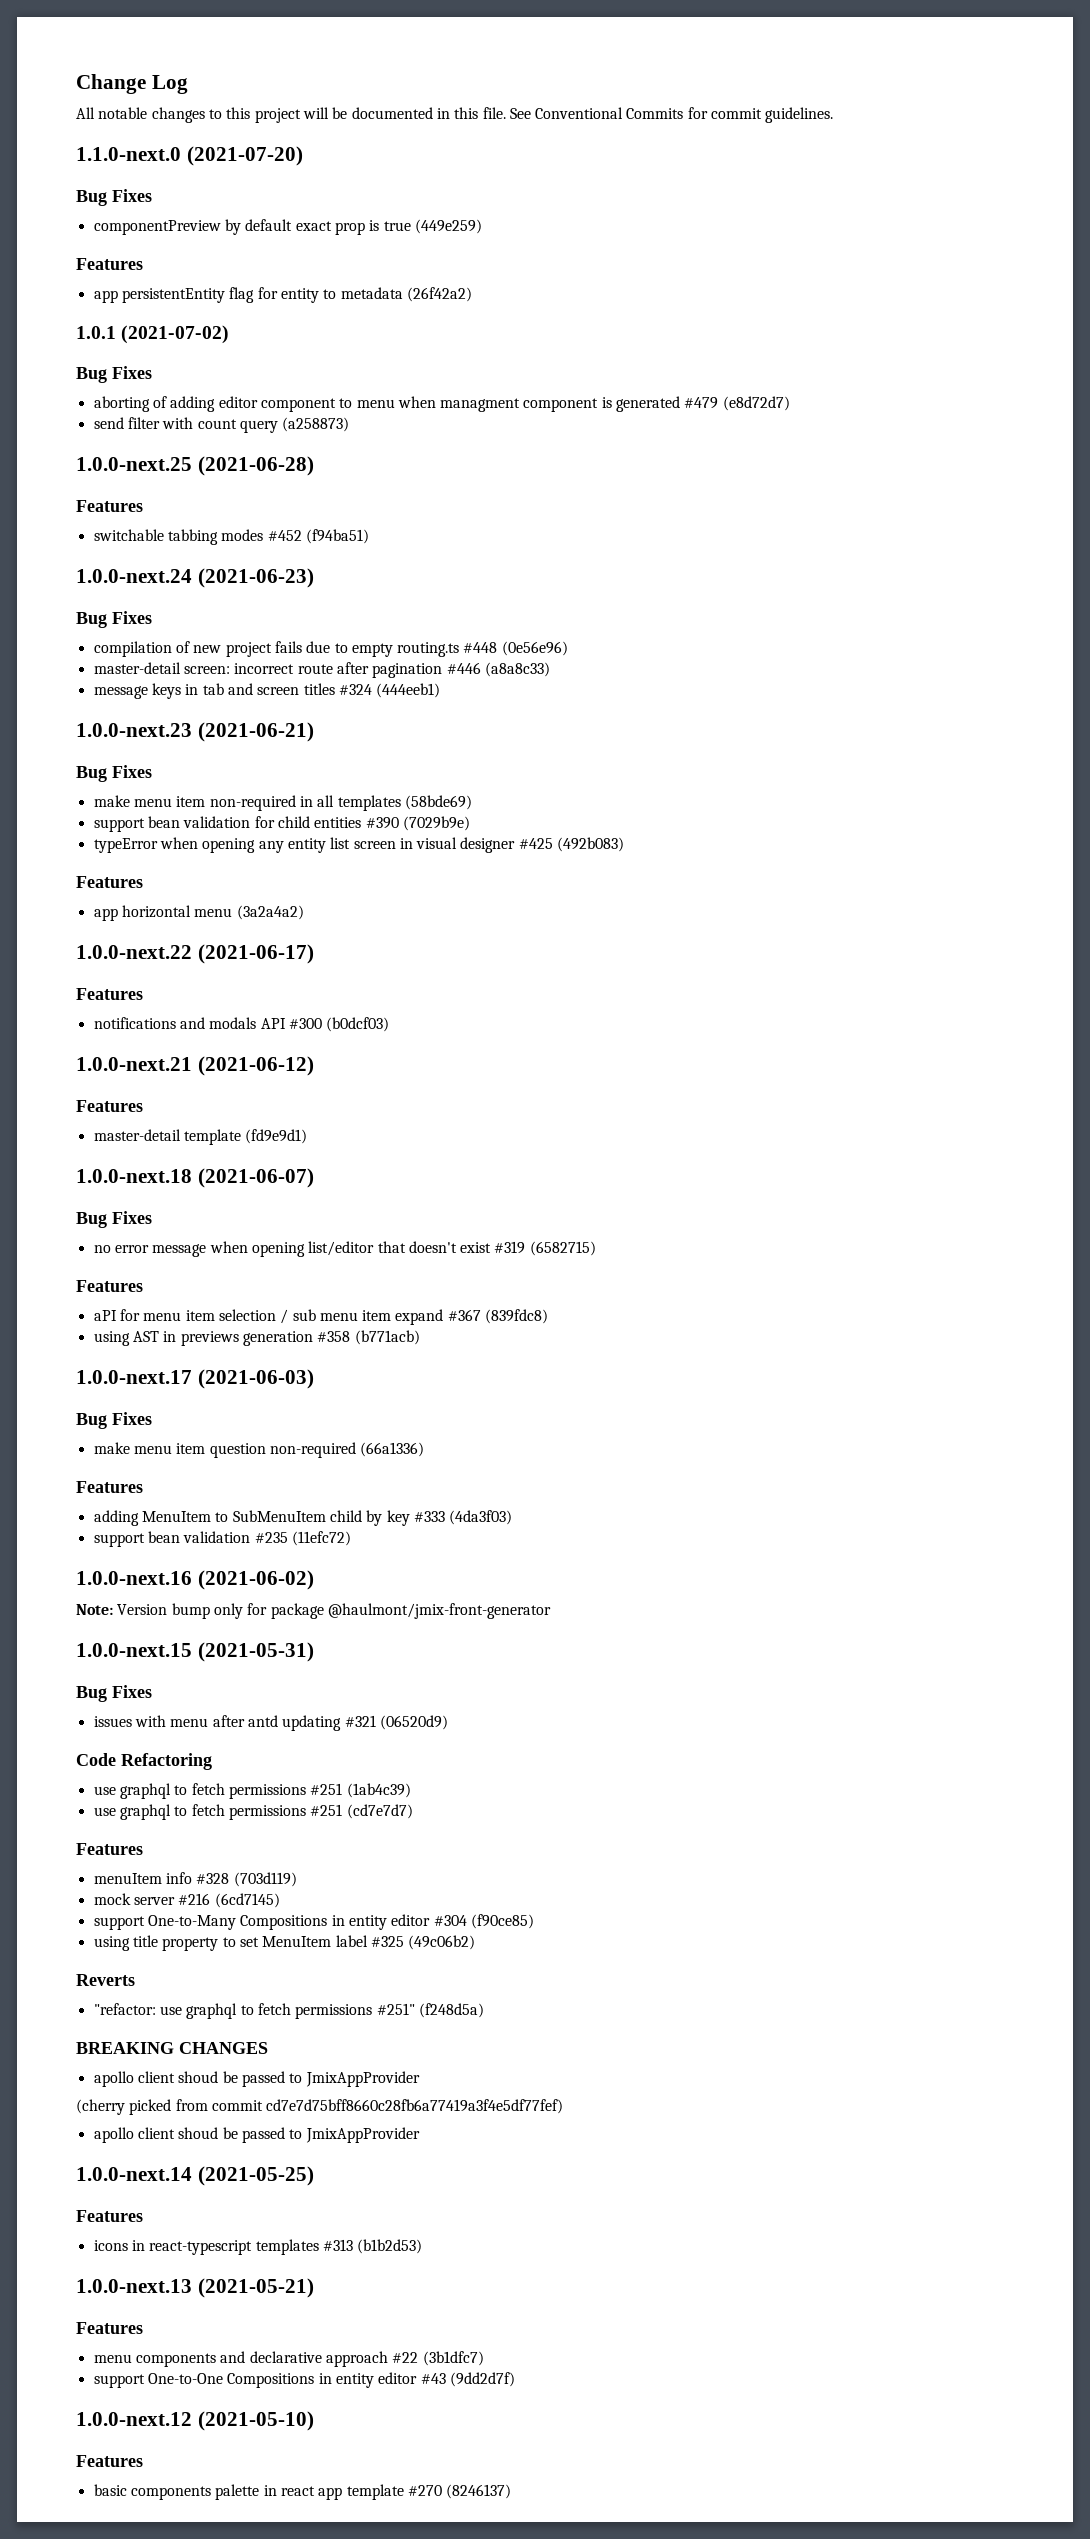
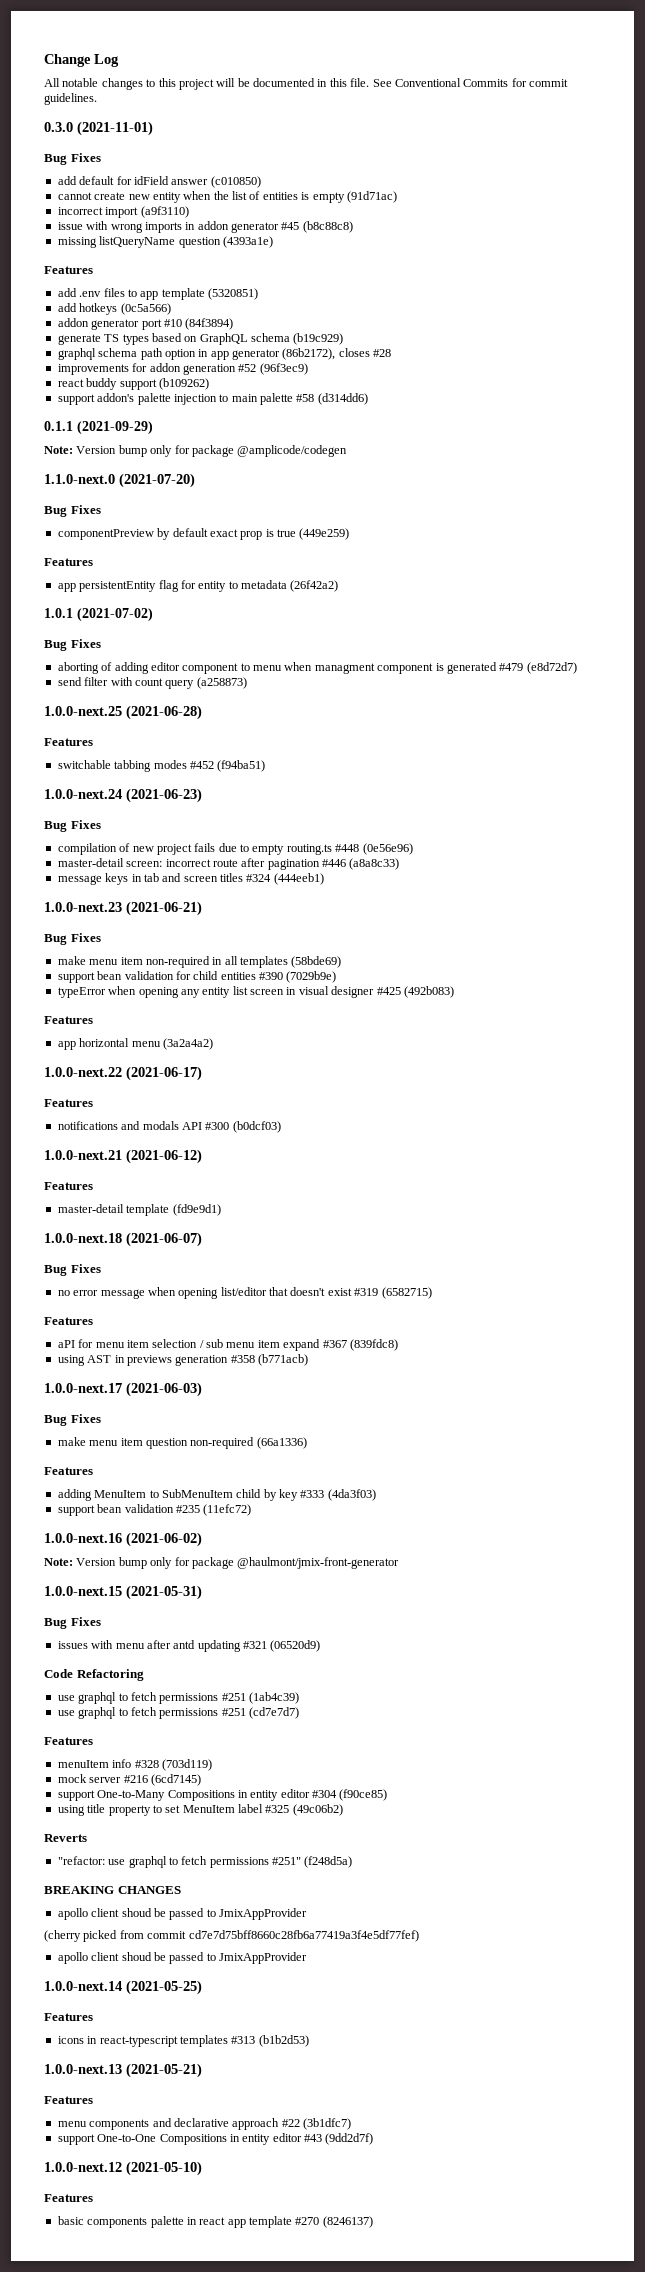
+ 0.3.0 (2021-11-01)
+ Bug Fixes
+ add default for idField answer (c010850)
+ cannot create new entity when the list of entities is empty (91d71ac)
+ incorrect import (a9f3110)
+ issue with wrong imports in addon generator #45 (b8c88c8)
+ missing listQueryName question (4393a1e)
+ Features
+ add .env files to app template (5320851)
+ add hotkeys (0c5a566)
+ addon generator port #10 (84f3894)
+ generate TS types based on GraphQL schema (b19c929)
+ graphql schema path option in app generator (86b2172), closes #28
+ improvements for addon generation #52 (96f3ec9)
+ react buddy support (b109262)
+ support addon's palette injection to main palette #58 (d314dd6)
+ 0.1.1 (2021-09-29)
+ Note: Version bump only for package @amplicode/codegen

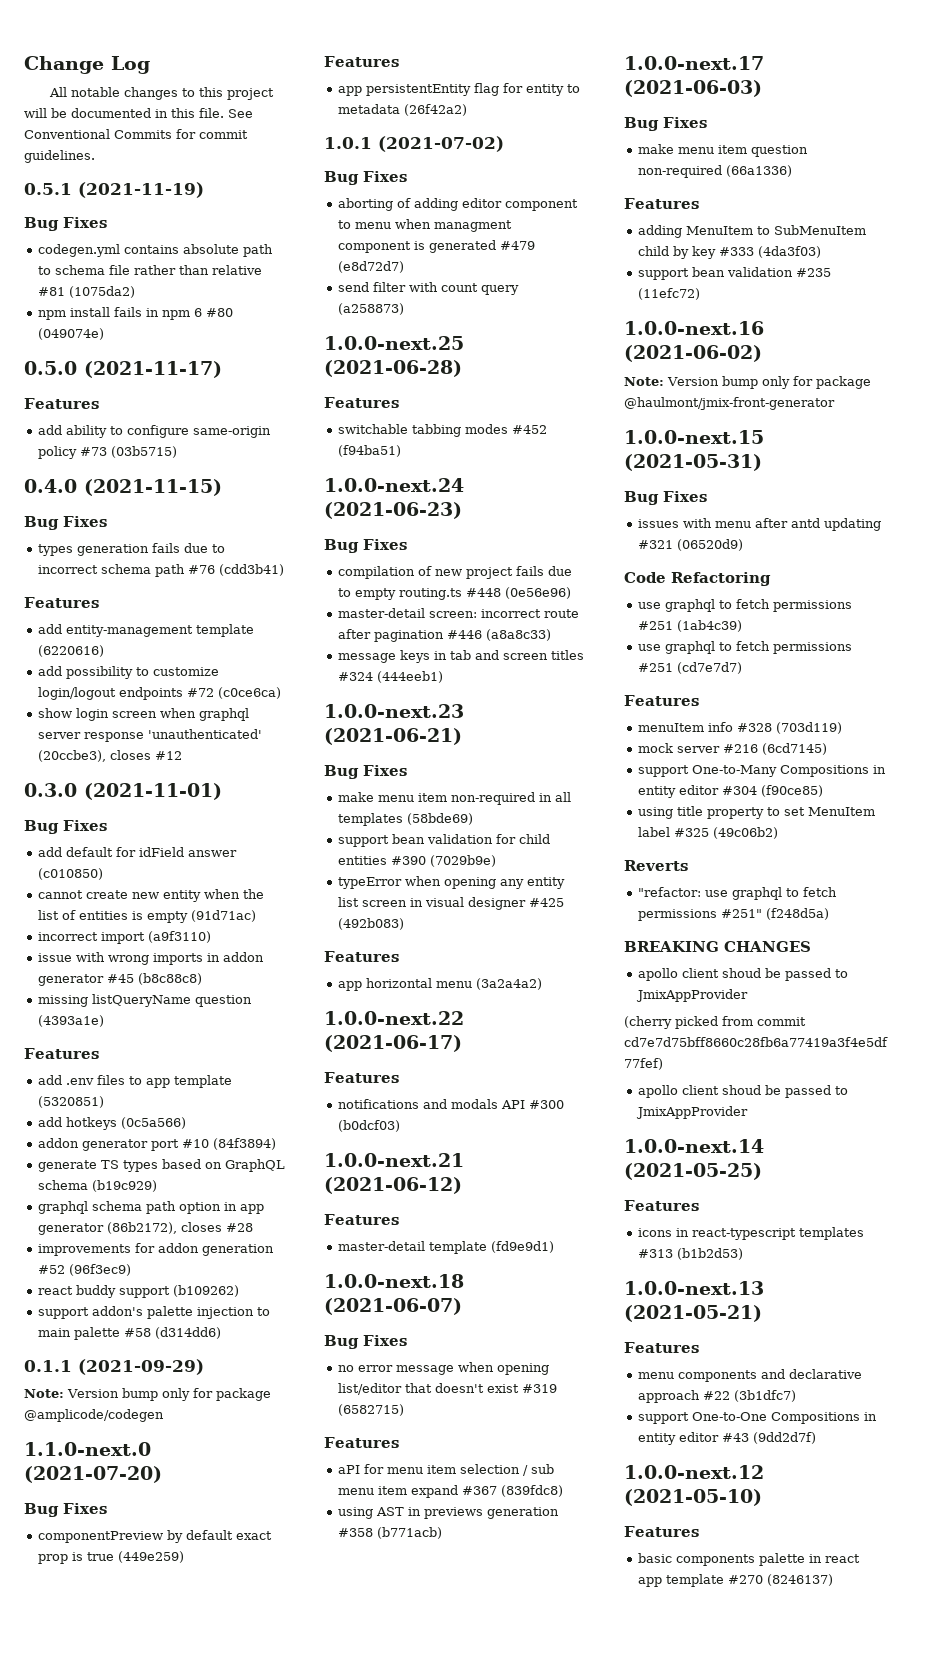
+ 0.5.1 (2021-11-19)
+ Bug Fixes
+ codegen.yml contains absolute path to schema file rather than relative #81 (1075da2)
+ npm install fails in npm 6 #80 (049074e)
+ 0.5.0 (2021-11-17)
+ Features
+ add ability to configure same-origin policy #73 (03b5715)
+ 0.4.0 (2021-11-15)
+ Bug Fixes
+ types generation fails due to incorrect schema path #76 (cdd3b41)
+ Features
+ add entity-management template (6220616)
+ add possibility to customize login/logout endpoints #72 (c0ce6ca)
+ show login screen when graphql server response 'unauthenticated' (20ccbe3), closes #12

